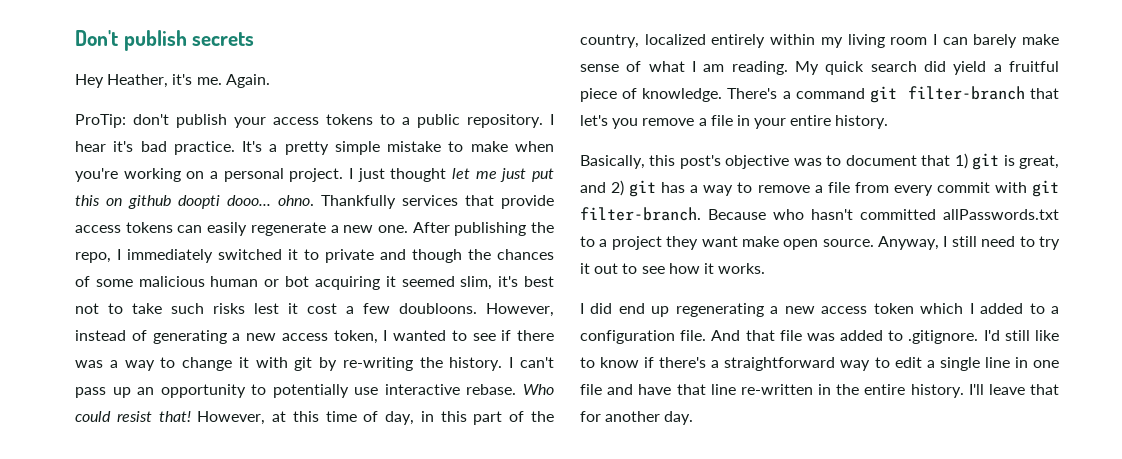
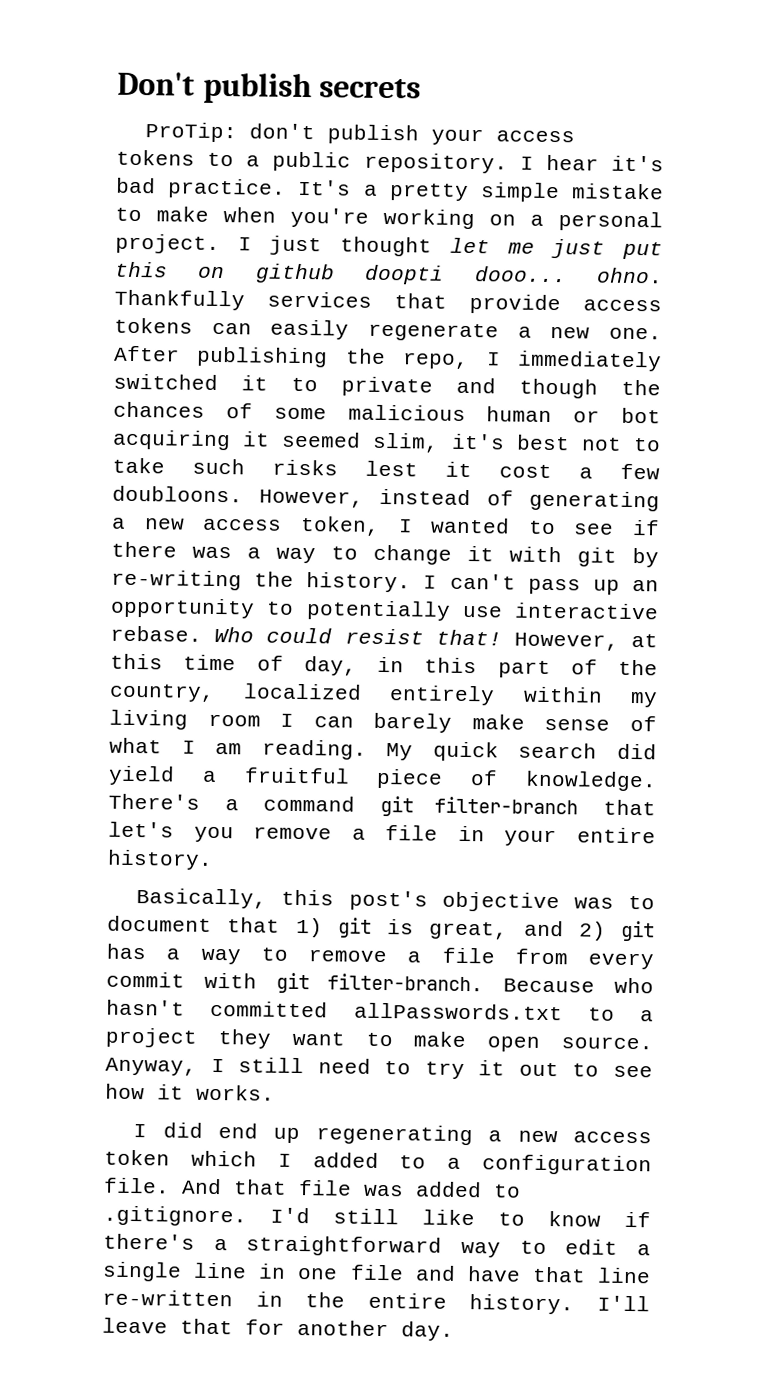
- Hey Heather, it's me. Again.
- Because who hasn't committed allPasswords.txt to a project they want make open source.
+ Because who hasn't committed allPasswords.txt to a project they want to make open source.

